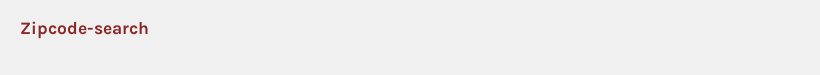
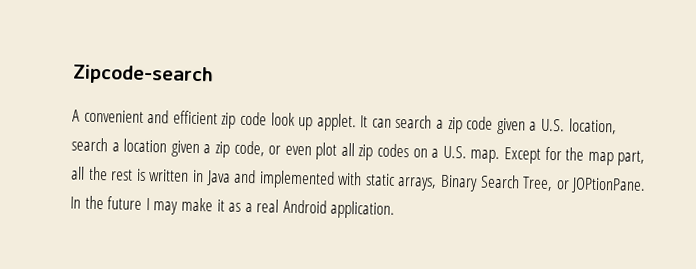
+ A convenient and efficient zip code look up applet. It can search a zip code given a U.S. location, search a location given a zip code, or even plot all zip codes on a U.S. map. Except for the map part, all the rest is written in Java and implemented with static arrays, Binary Search Tree, or JOPtionPane. In the future I may make it as a real Android application.

